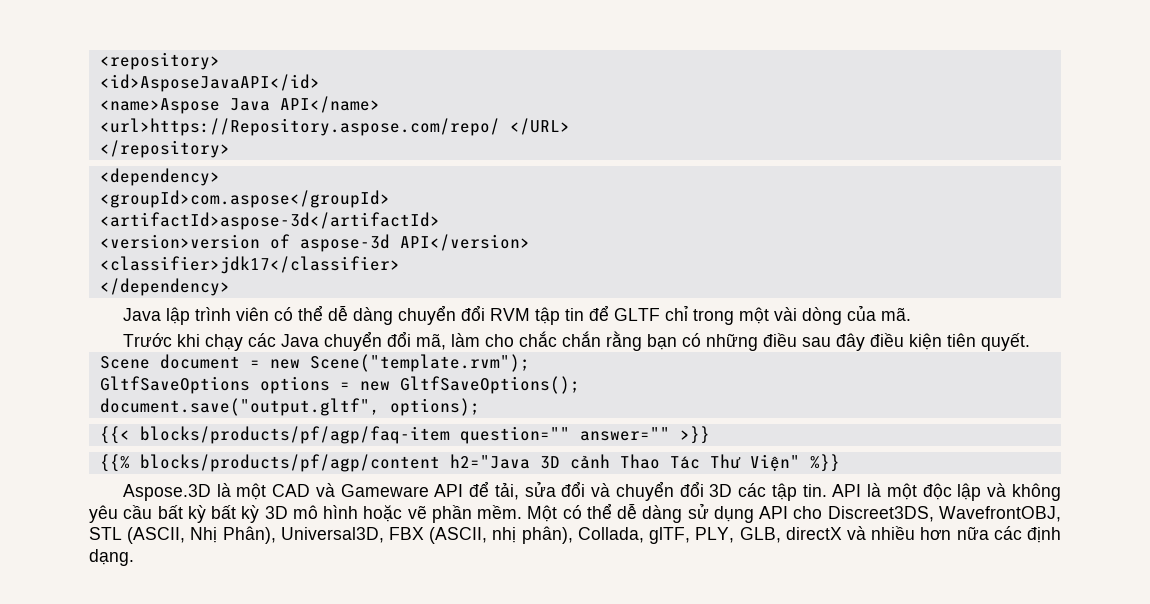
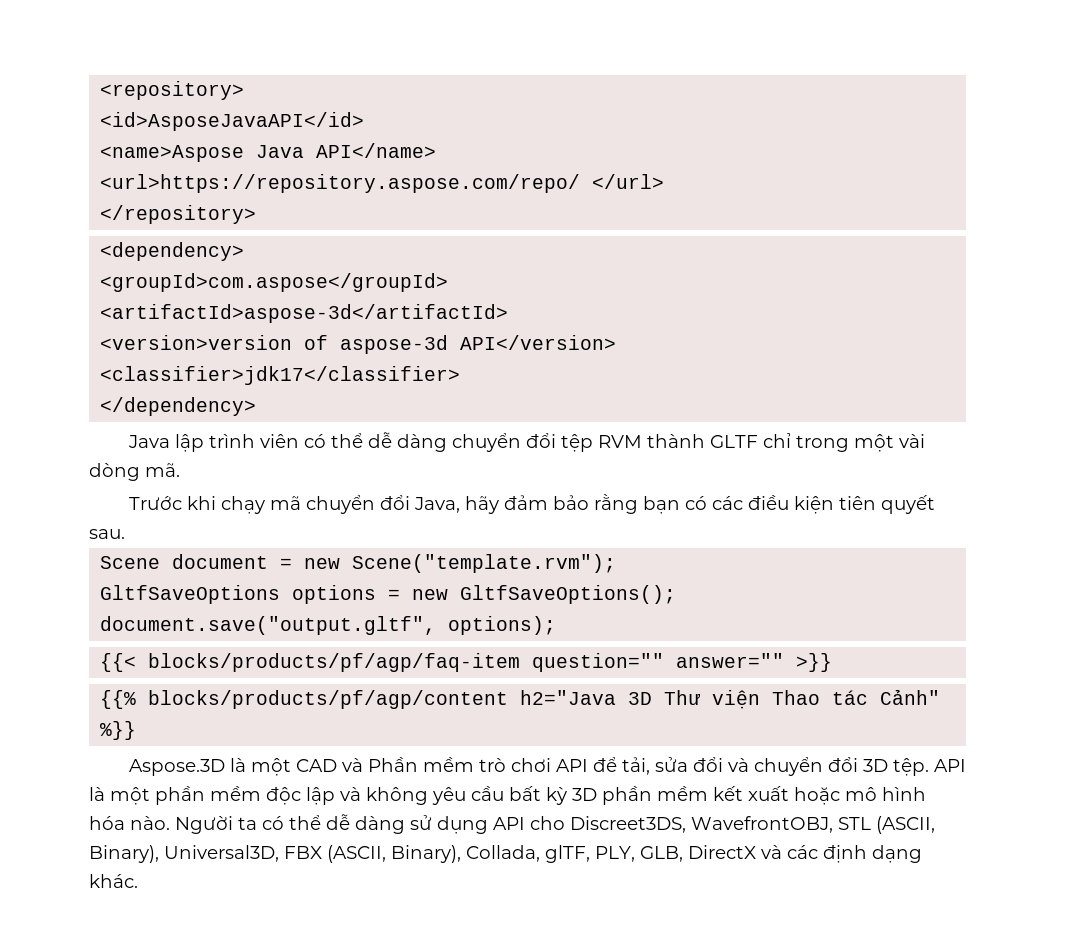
- <url>https://Repository.aspose.com/repo/ </URL>
+ <url>https://repository.aspose.com/repo/ </url>
- Java lập trình viên có thể dễ dàng chuyển đổi RVM tập tin để GLTF chỉ trong một vài dòng của mã.
+ Java lập trình viên có thể dễ dàng chuyển đổi tệp RVM thành GLTF chỉ trong một vài dòng mã.
- Trước khi chạy các Java chuyển đổi mã, làm cho chắc chắn rằng bạn có những điều sau đây điều kiện tiên quyết.
+ Trước khi chạy mã chuyển đổi Java, hãy đảm bảo rằng bạn có các điều kiện tiên quyết sau.
- {{% blocks/products/pf/agp/content h2="Java 3D cảnh Thao Tác Thư Viện" %}}
+ {{% blocks/products/pf/agp/content h2="Java 3D Thư viện Thao tác Cảnh" %}}
- Aspose.3D là một CAD và Gameware API để tải, sửa đổi và chuyển đổi 3D các tập tin.
+ Aspose.3D là một CAD và Phần mềm trò chơi API để tải, sửa đổi và chuyển đổi 3D tệp.
- API là một độc lập và không yêu cầu bất kỳ bất kỳ 3D mô hình hoặc vẽ phần mềm. Một có thể dễ dàng sử dụng API cho Discreet3DS, WavefrontOBJ, STL (ASCII, Nhị Phân), Universal3D, FBX (ASCII, nhị phân), Collada, glTF, PLY, GLB, directX và nhiều hơn nữa các định dạng.
+ API là một phần mềm độc lập và không yêu cầu bất kỳ 3D phần mềm kết xuất hoặc mô hình hóa nào. Người ta có thể dễ dàng sử dụng API cho Discreet3DS, WavefrontOBJ, STL (ASCII, Binary), Universal3D, FBX (ASCII, Binary), Collada, glTF, PLY, GLB, DirectX và các định dạng khác.

